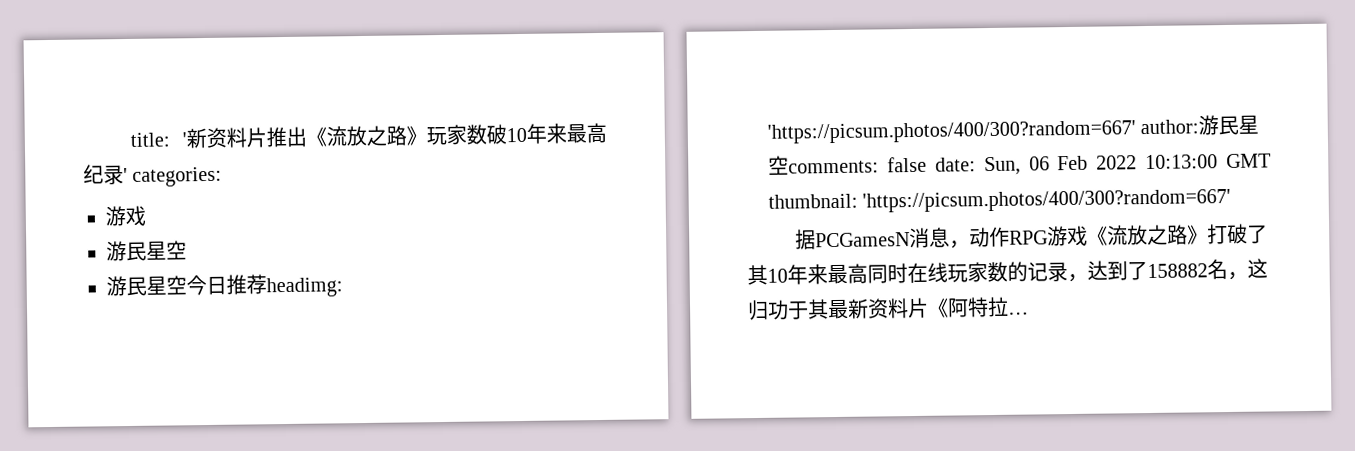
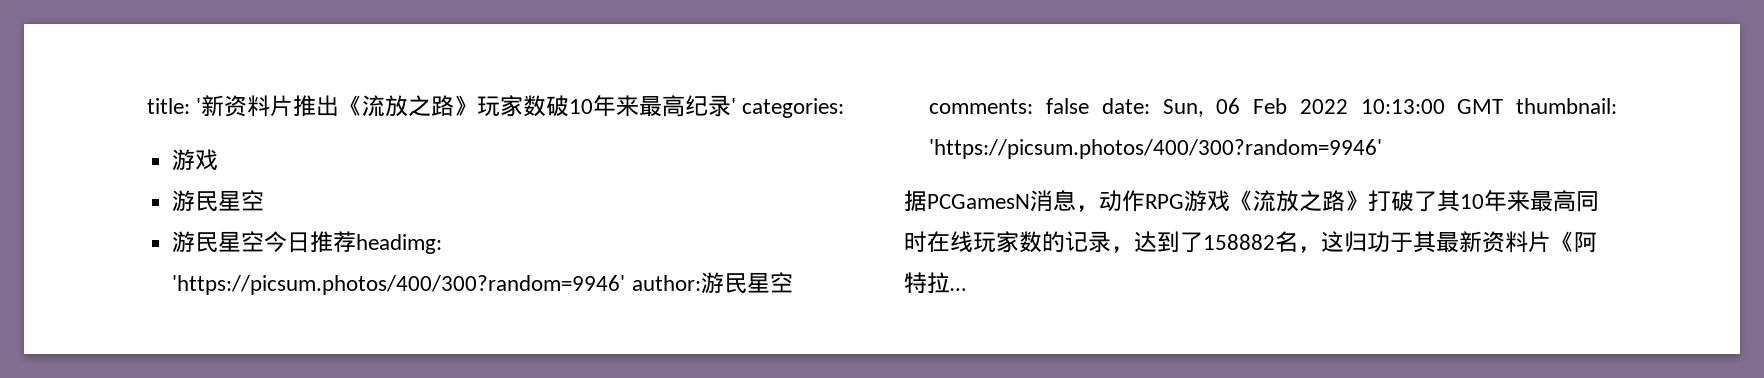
- 游民星空今日推荐headimg: 'https://picsum.photos/400/300?random=667' author:游民星空comments: false date: Sun, 06 Feb 2022 10:13:00 GMT thumbnail: 'https://picsum.photos/400/300?random=667'
+ 游民星空今日推荐headimg: 'https://picsum.photos/400/300?random=9946' author:游民星空comments: false date: Sun, 06 Feb 2022 10:13:00 GMT thumbnail: 'https://picsum.photos/400/300?random=9946'

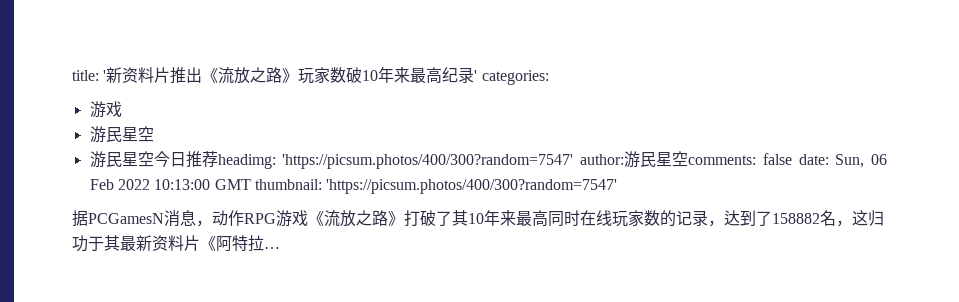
- 游民星空今日推荐headimg: 'https://picsum.photos/400/300?random=9946' author:游民星空comments: false date: Sun, 06 Feb 2022 10:13:00 GMT thumbnail: 'https://picsum.photos/400/300?random=9946'
+ 游民星空今日推荐headimg: 'https://picsum.photos/400/300?random=7547' author:游民星空comments: false date: Sun, 06 Feb 2022 10:13:00 GMT thumbnail: 'https://picsum.photos/400/300?random=7547'

